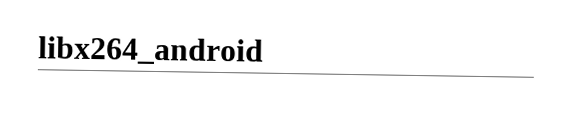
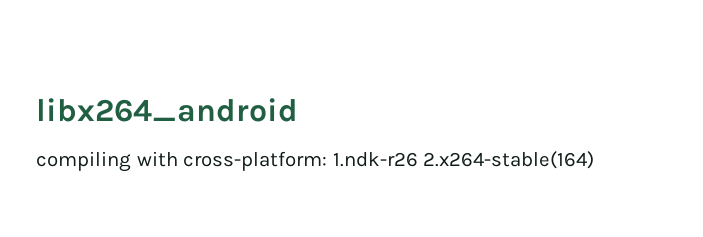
+ compiling with cross-platform: 1.ndk-r26 2.x264-stable(164)

